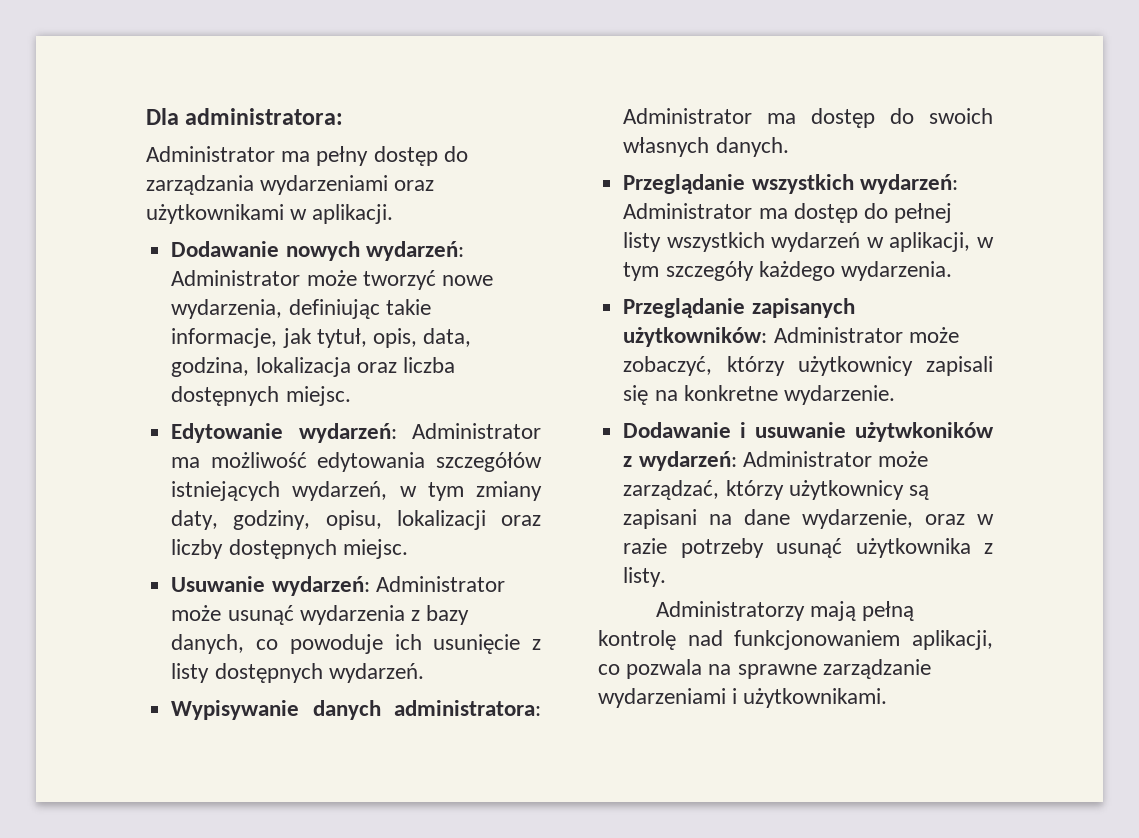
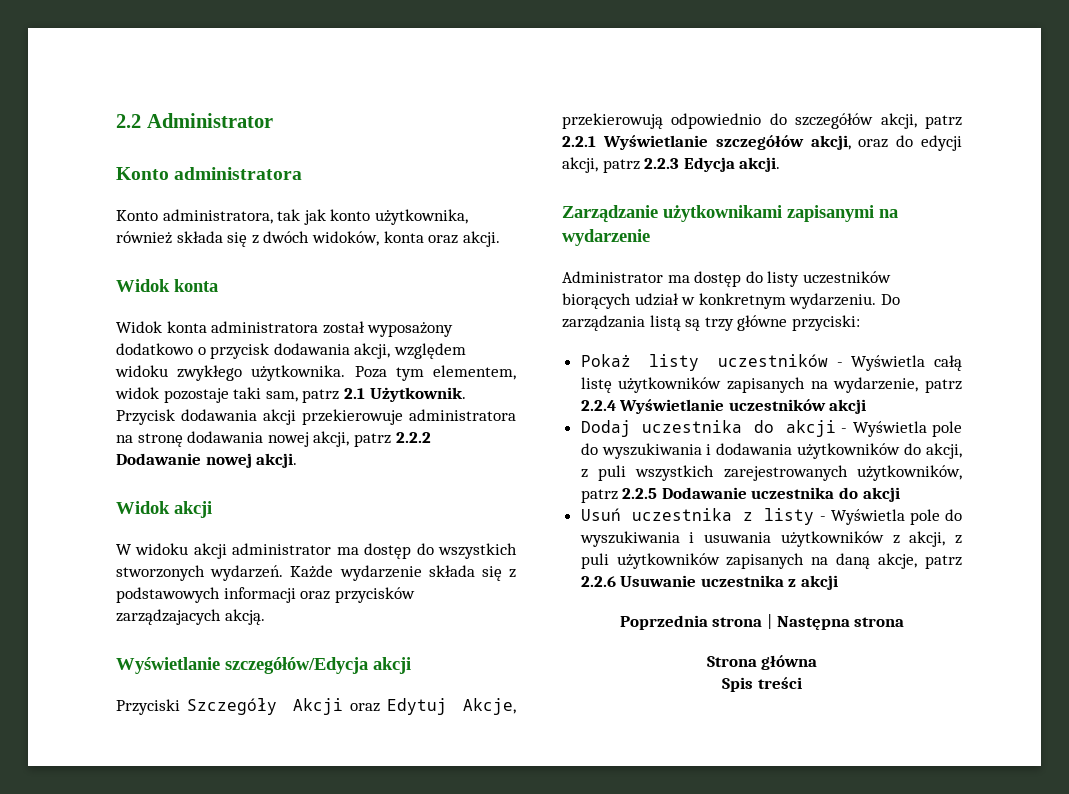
- Dla administratora:
- Administrator ma pełny dostęp do zarządzania wydarzeniami oraz użytkownikami w aplikacji.
- Dodawanie nowych wydarzeń: Administrator może tworzyć nowe wydarzenia, definiując takie informacje, jak tytuł, opis, data, godzina, lokalizacja oraz liczba dostępnych miejsc.
- Edytowanie wydarzeń: Administrator ma możliwość edytowania szczegółów istniejących wydarzeń, w tym zmiany daty, godziny, opisu, lokalizacji oraz liczby dostępnych miejsc.
- Usuwanie wydarzeń: Administrator może usunąć wydarzenia z bazy danych, co powoduje ich usunięcie z listy dostępnych wydarzeń.
- Wypisywanie danych administratora: Administrator ma dostęp do swoich własnych danych.
- Przeglądanie wszystkich wydarzeń: Administrator ma dostęp do pełnej listy wszystkich wydarzeń w aplikacji, w tym szczegóły każdego wydarzenia.
- Przeglądanie zapisanych użytkowników: Administrator może zobaczyć, którzy użytkownicy zapisali się na konkretne wydarzenie.
- Dodawanie i usuwanie użytwkoników z wydarzeń: Administrator może zarządzać, którzy użytkownicy są zapisani na dane wydarzenie, oraz w razie potrzeby usunąć użytkownika z listy.
- Administratorzy mają pełną kontrolę nad funkcjonowaniem aplikacji, co pozwala na sprawne zarządzanie wydarzeniami i użytkownikami.
+ 2.2 Administrator
+ Konto administratora
+ Konto administratora, tak jak konto użytkownika, również składa się z dwóch widoków, konta oraz akcji.
+ Widok konta
+ Widok konta administratora został wyposażony dodatkowo o przycisk dodawania akcji, względem widoku zwykłego użytkownika. Poza tym elementem, widok pozostaje taki sam, patrz 2.1 Użytkownik. Przycisk dodawania akcji przekierowuje administratora na stronę dodawania nowej akcji, patrz 2.2.2 Dodawanie nowej akcji.
+ Widok akcji
+ W widoku akcji administrator ma dostęp do wszystkich stworzonych wydarzeń. Każde wydarzenie składa się z podstawowych informacji oraz przycisków zarządzajacych akcją.
+ Wyświetlanie szczegółów/Edycja akcji
+ Przyciski Szczegóły Akcji oraz Edytuj Akcje, przekierowują odpowiednio do szczegółów akcji, patrz 2.2.1 Wyświetlanie szczegółów akcji, oraz do edycji akcji, patrz 2.2.3 Edycja akcji.
+ Zarządzanie użytkownikami zapisanymi na wydarzenie
+ Administrator ma dostęp do listy uczestników biorących udział w konkretnym wydarzeniu. Do zarządzania listą są trzy główne przyciski:
+ Pokaż listy uczestników - Wyświetla całą listę użytkowników zapisanych na wydarzenie, patrz 2.2.4 Wyświetlanie uczestników akcji
+ Dodaj uczestnika do akcji - Wyświetla pole do wyszukiwania i dodawania użytkowników do akcji, z puli wszystkich zarejestrowanych użytkowników, patrz 2.2.5 Dodawanie uczestnika do akcji
+ Usuń uczestnika z listy - Wyświetla pole do wyszukiwania i usuwania użytkowników z akcji, z puli użytkowników zapisanych na daną akcje, patrz 2.2.6 Usuwanie uczestnika z akcji
+ Poprzednia strona | Następna strona
+ Strona główna
+ Spis treści

